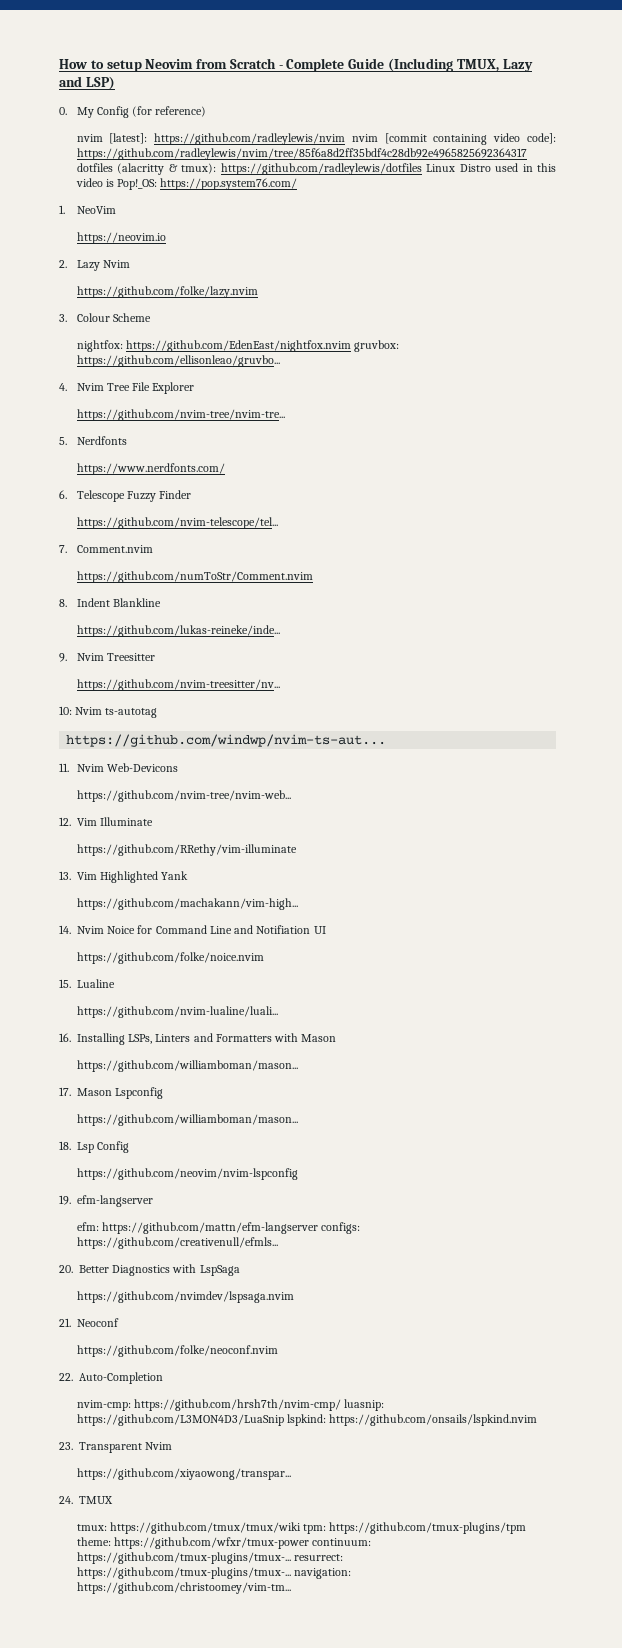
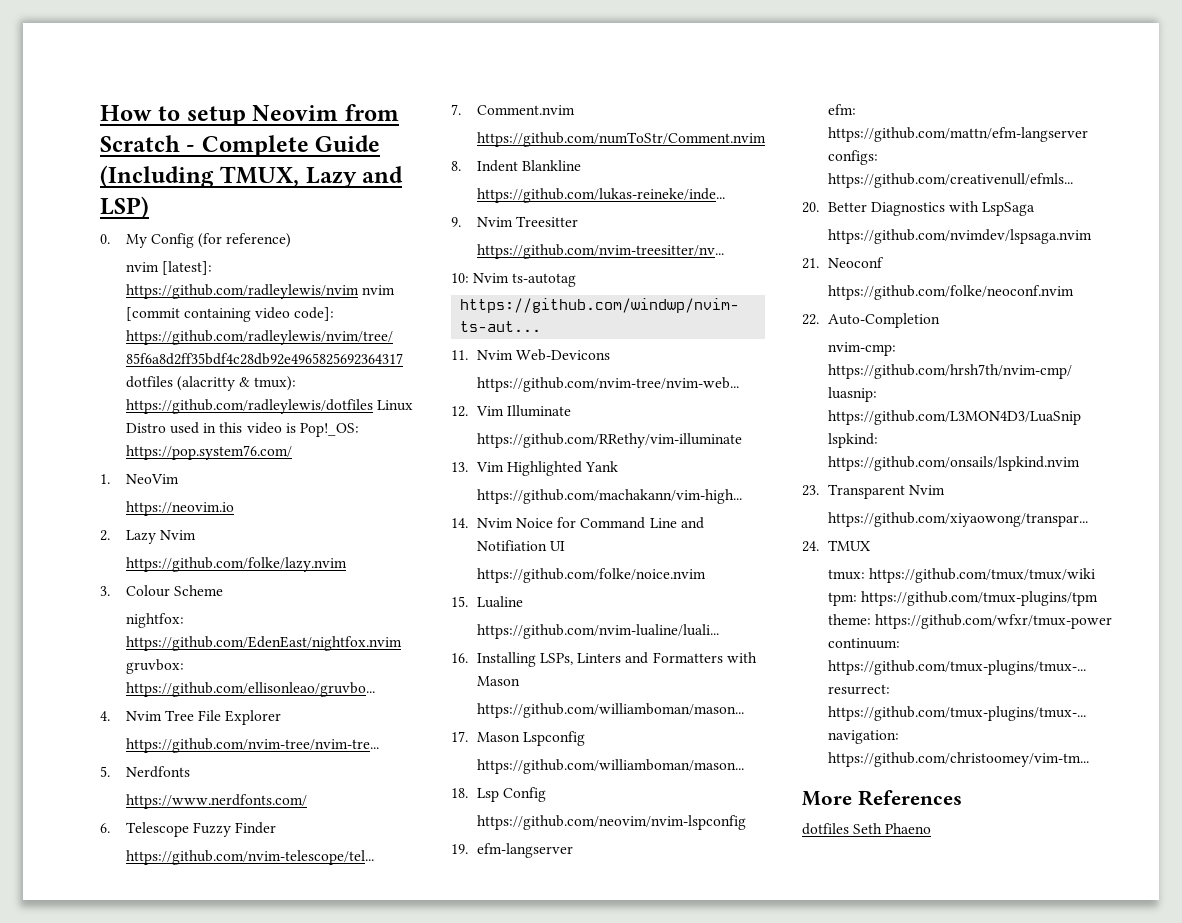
+ More References
+ dotfiles Seth Phaeno

